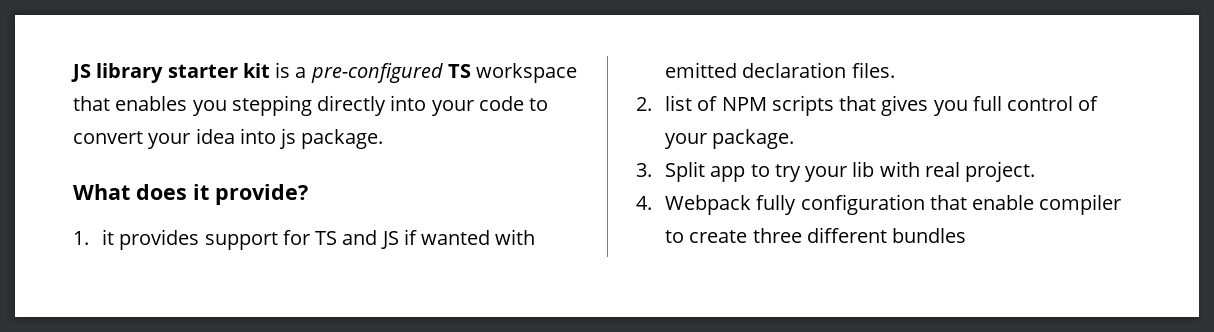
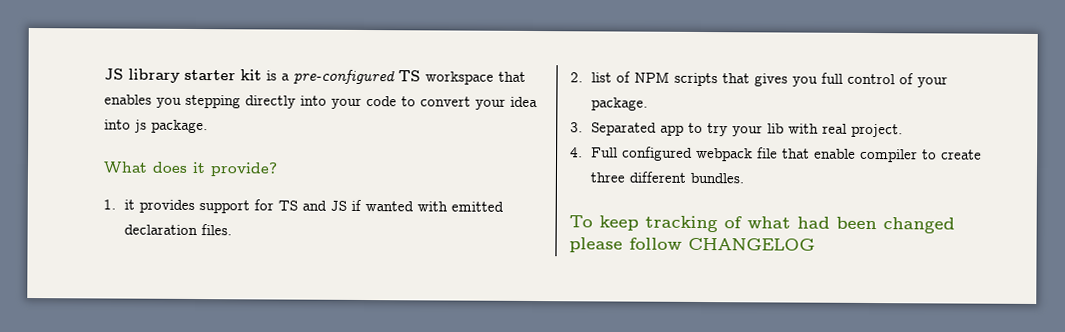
- 3. Split app to try your lib with real project.
+ 3. Separated app to try your lib with real project.
- 4. Webpack fully configuration that enable compiler to create three different bundles
+ 4. Full configured webpack file that enable compiler to create three different bundles.
+ To keep tracking of what had been changed please follow CHANGELOG

